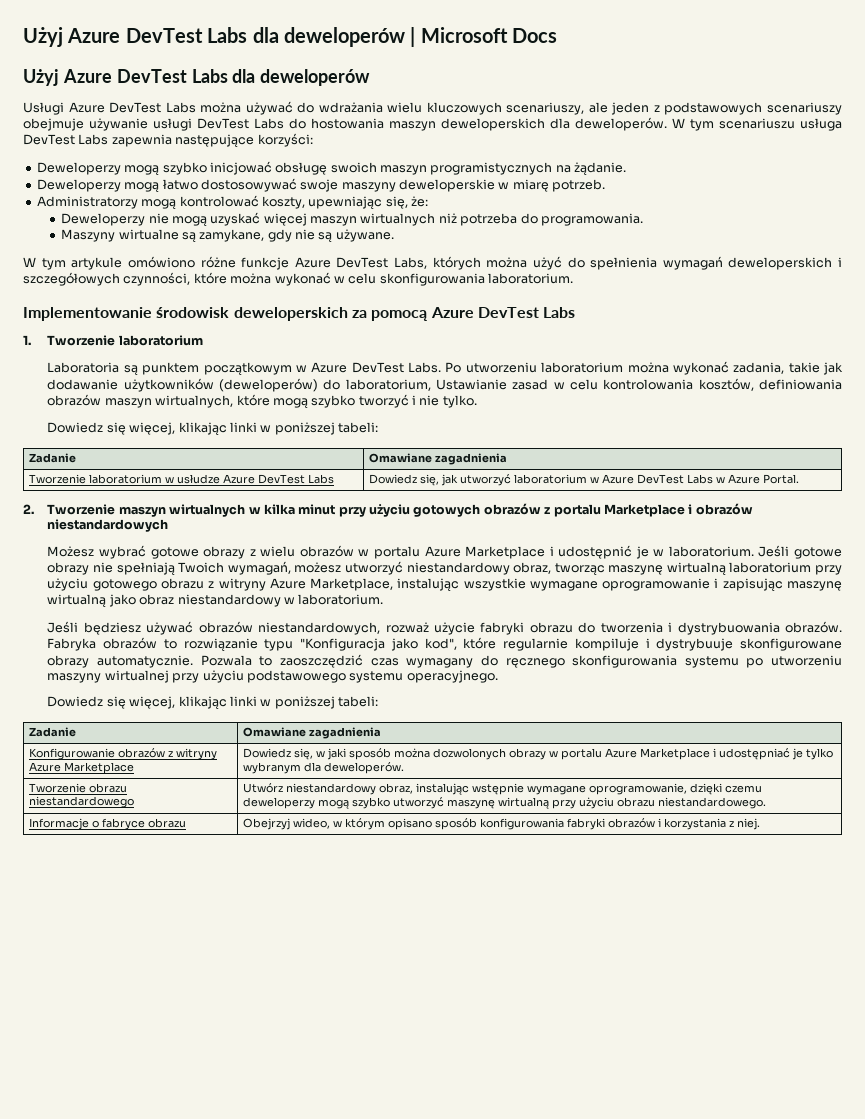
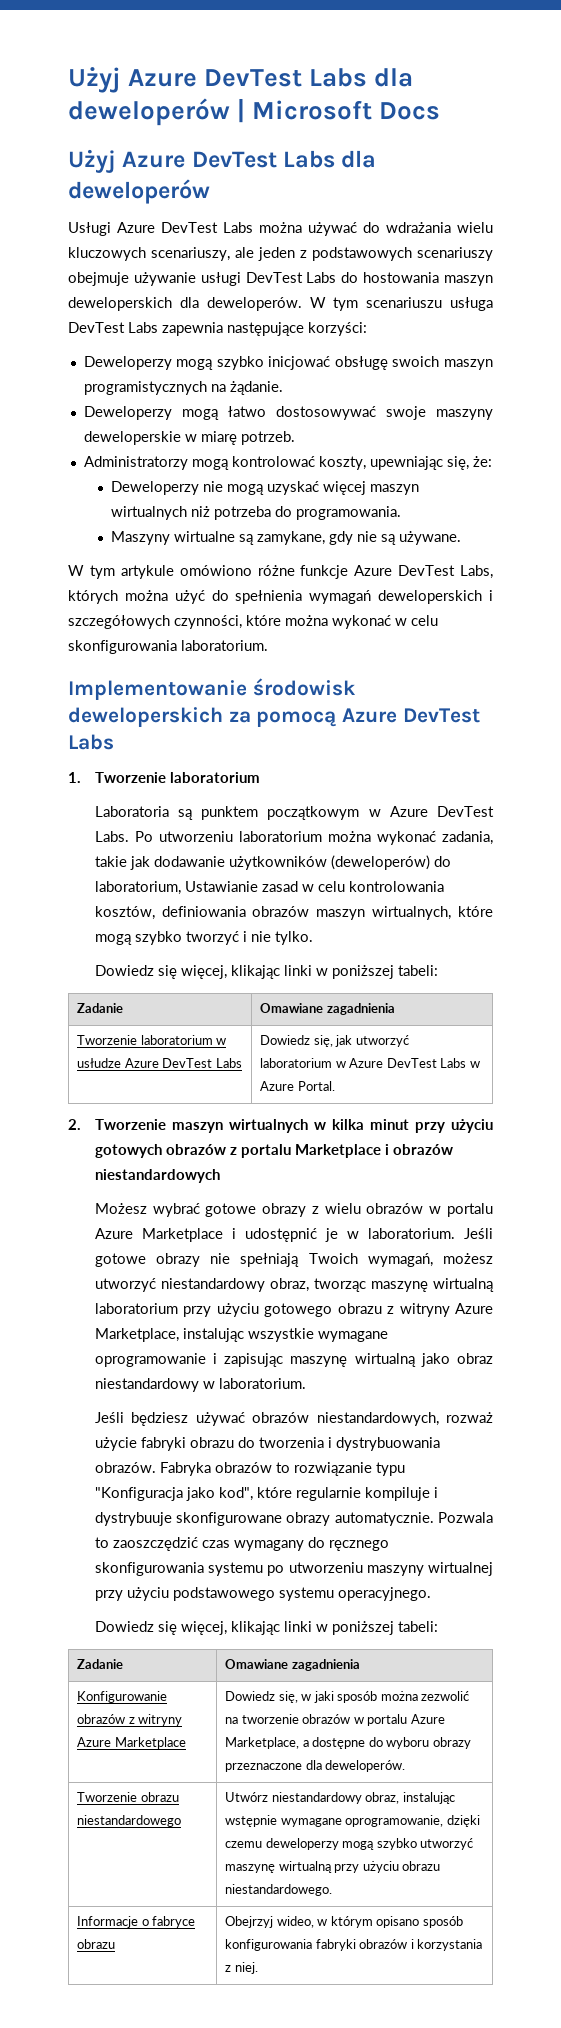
- Konfigurowanie obrazów z witryny Azure Marketplace | Dowiedz się, w jaki sposób można dozwolonych obrazy w portalu Azure Marketplace i udostępniać je tylko wybranym dla deweloperów.
+ Konfigurowanie obrazów z witryny Azure Marketplace | Dowiedz się, w jaki sposób można zezwolić na tworzenie obrazów w portalu Azure Marketplace, a dostępne do wyboru obrazy przeznaczone dla deweloperów.

